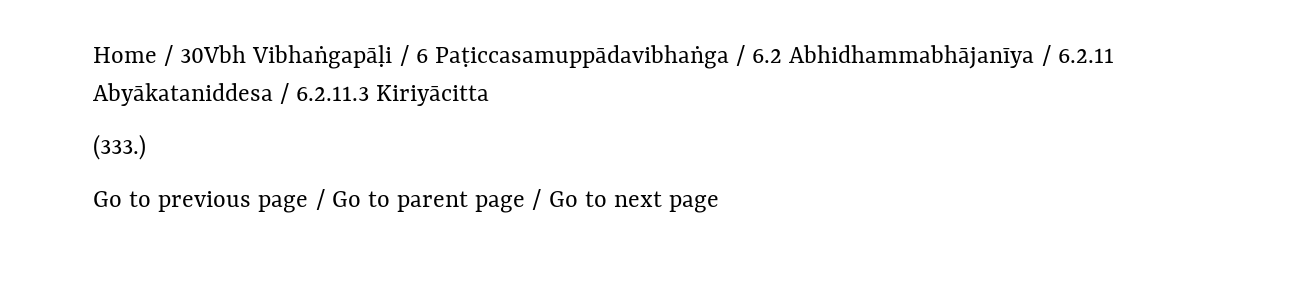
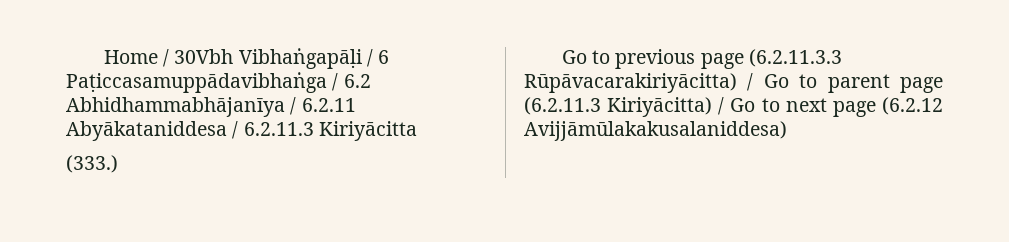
- Go to previous page / Go to parent page / Go to next page
+ Go to previous page (6.2.11.3.3 Rūpāvacarakiriyācitta) / Go to parent page (6.2.11.3 Kiriyācitta) / Go to next page (6.2.12 Avijjāmūlakakusalaniddesa)

